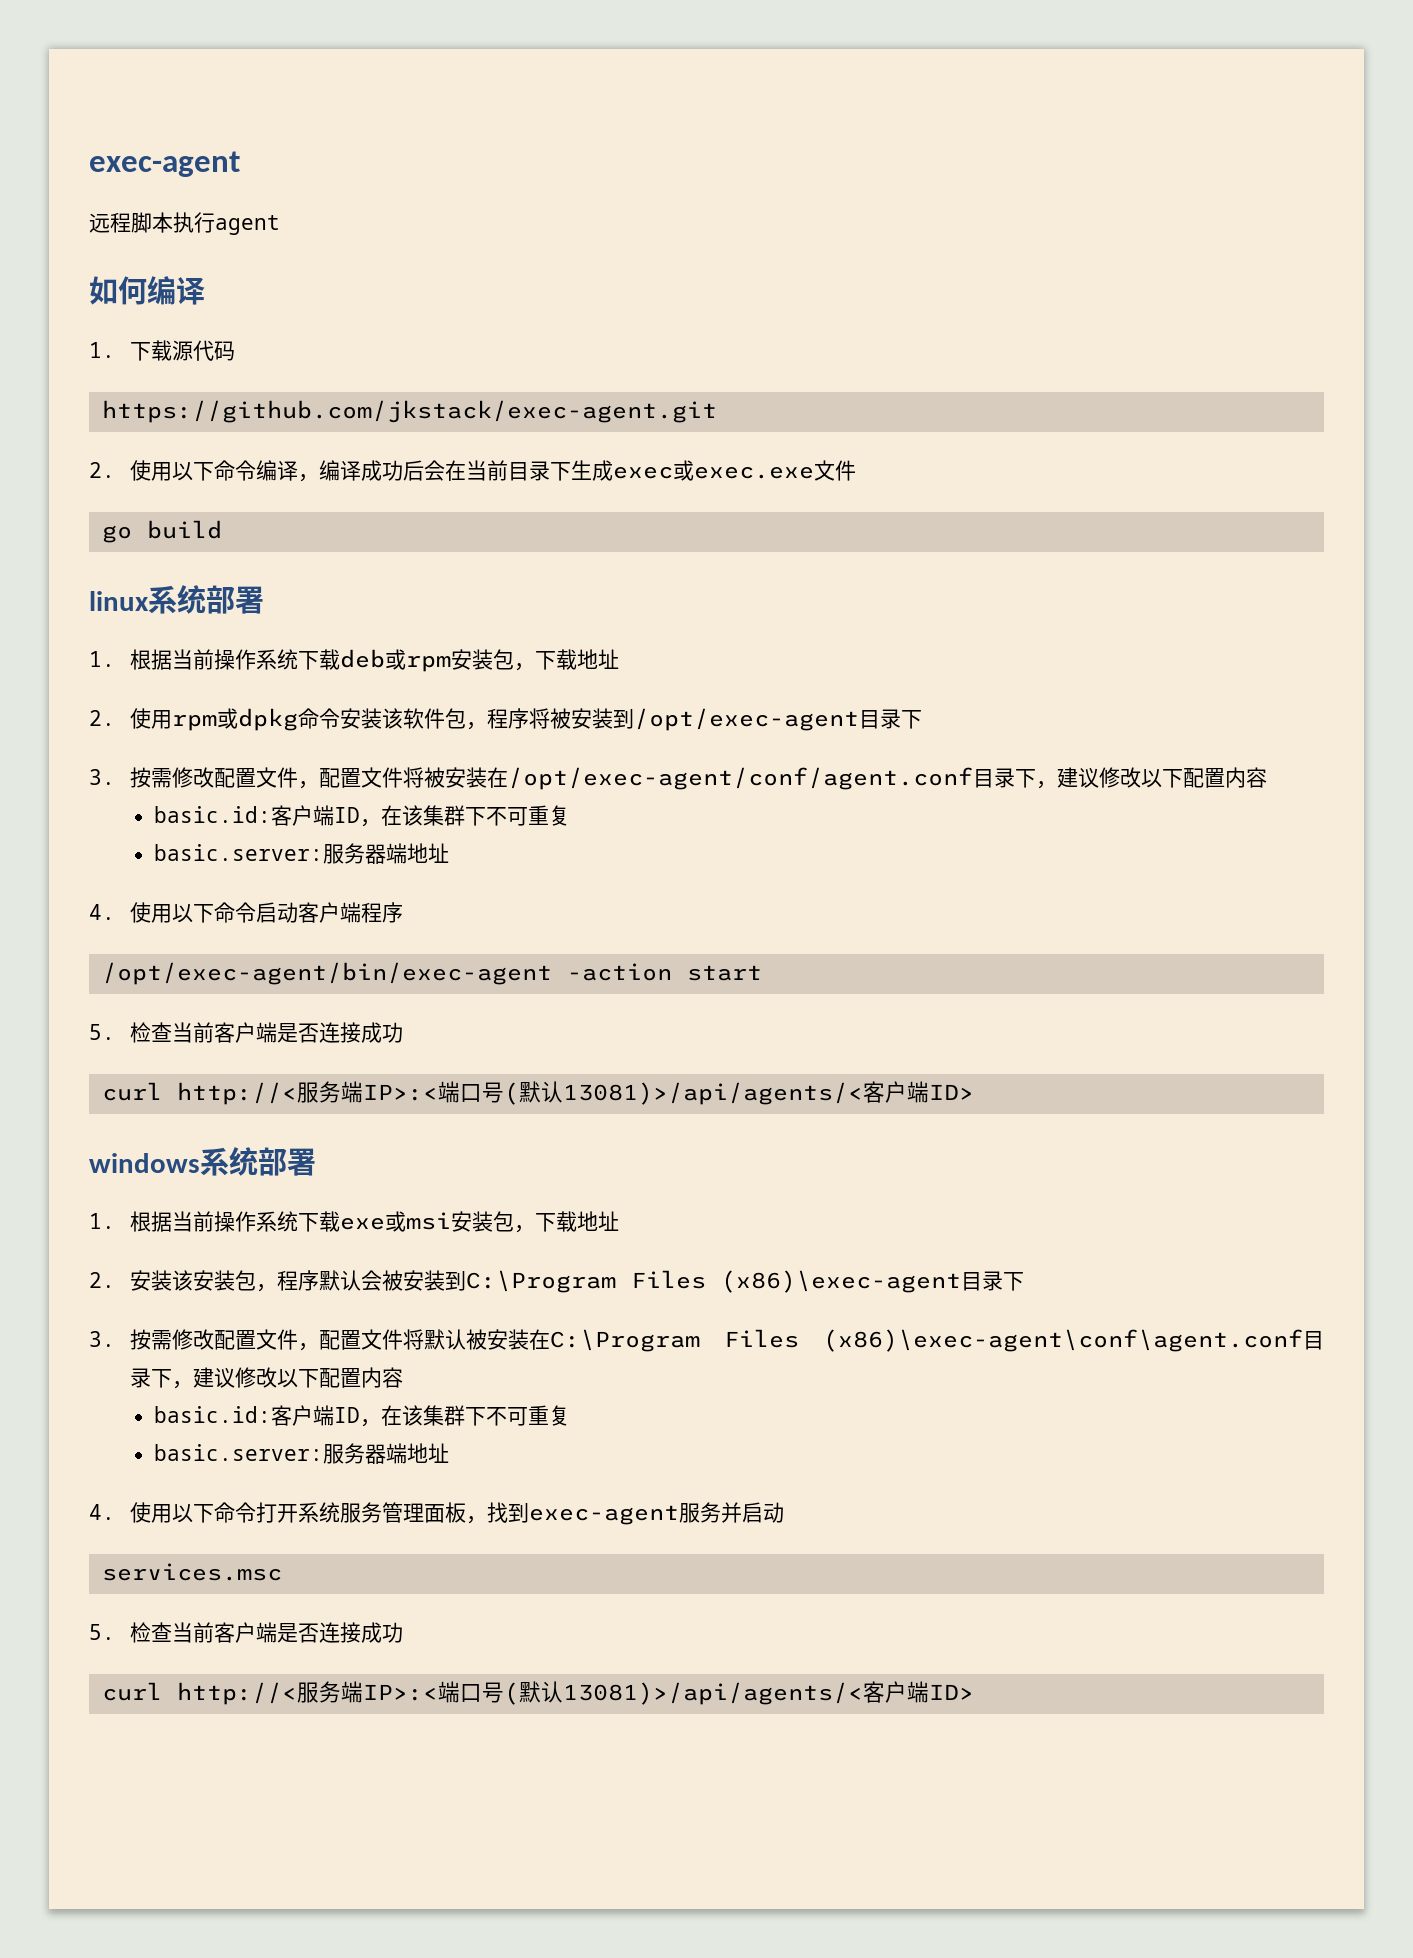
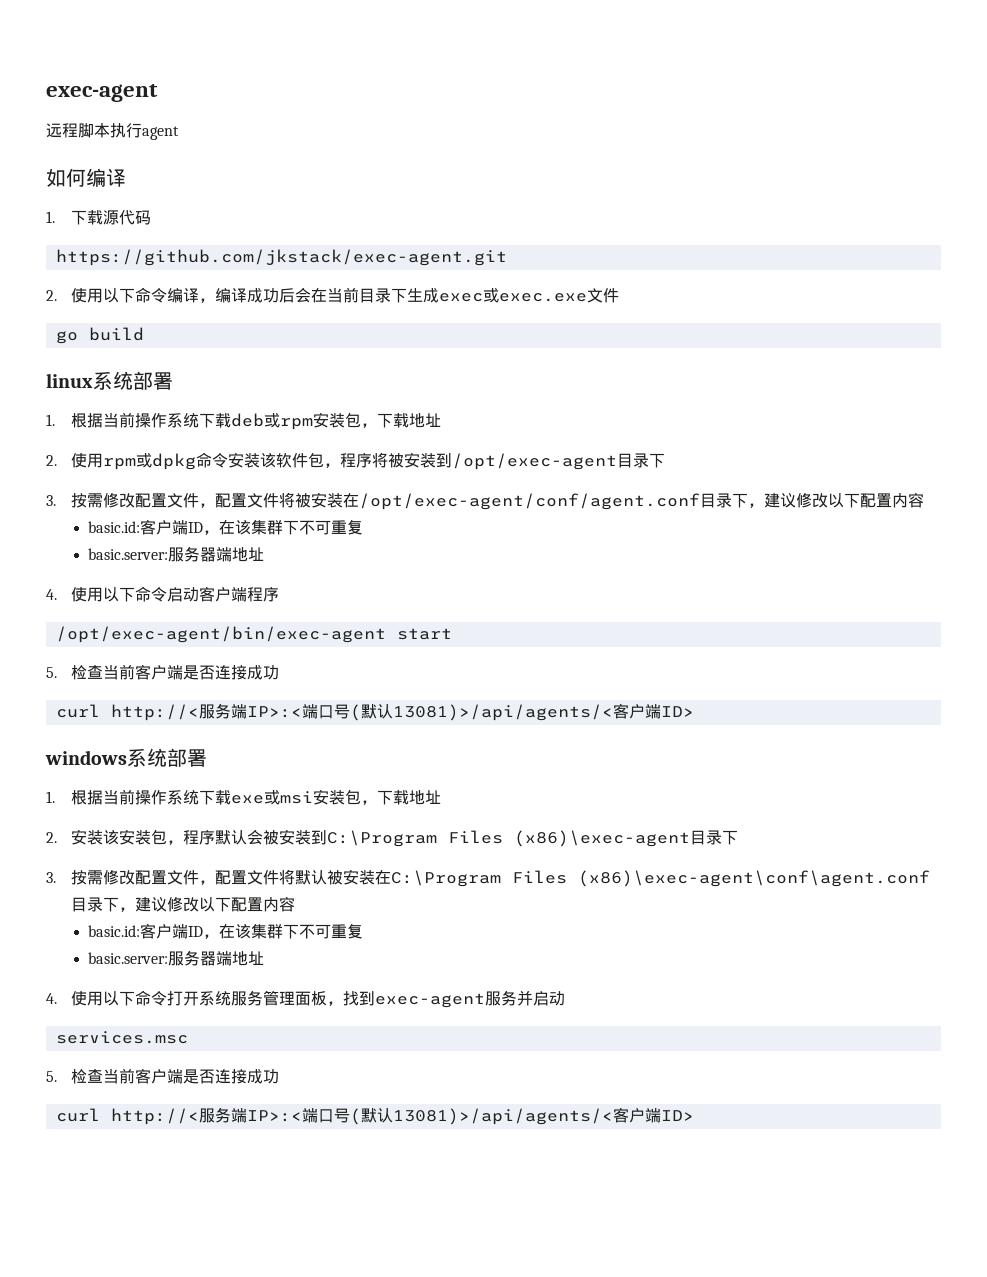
- /opt/exec-agent/bin/exec-agent -action start
+ /opt/exec-agent/bin/exec-agent start

